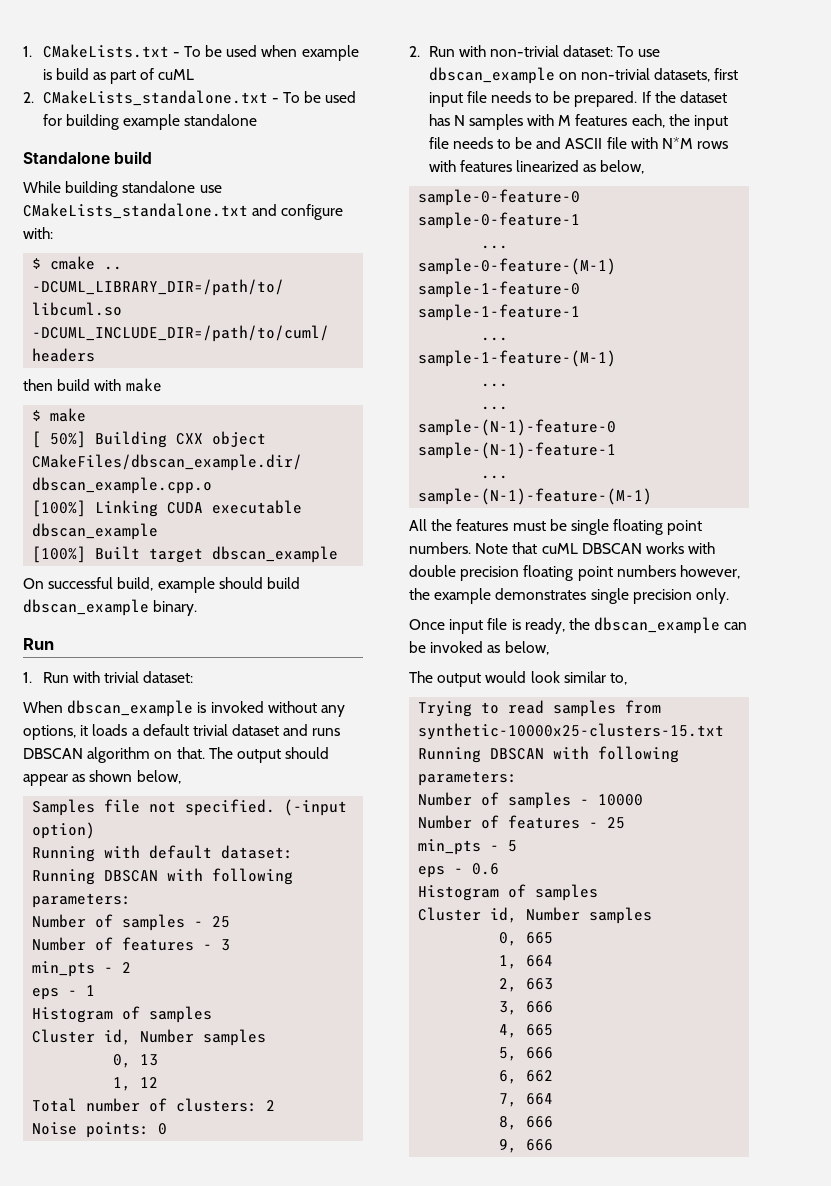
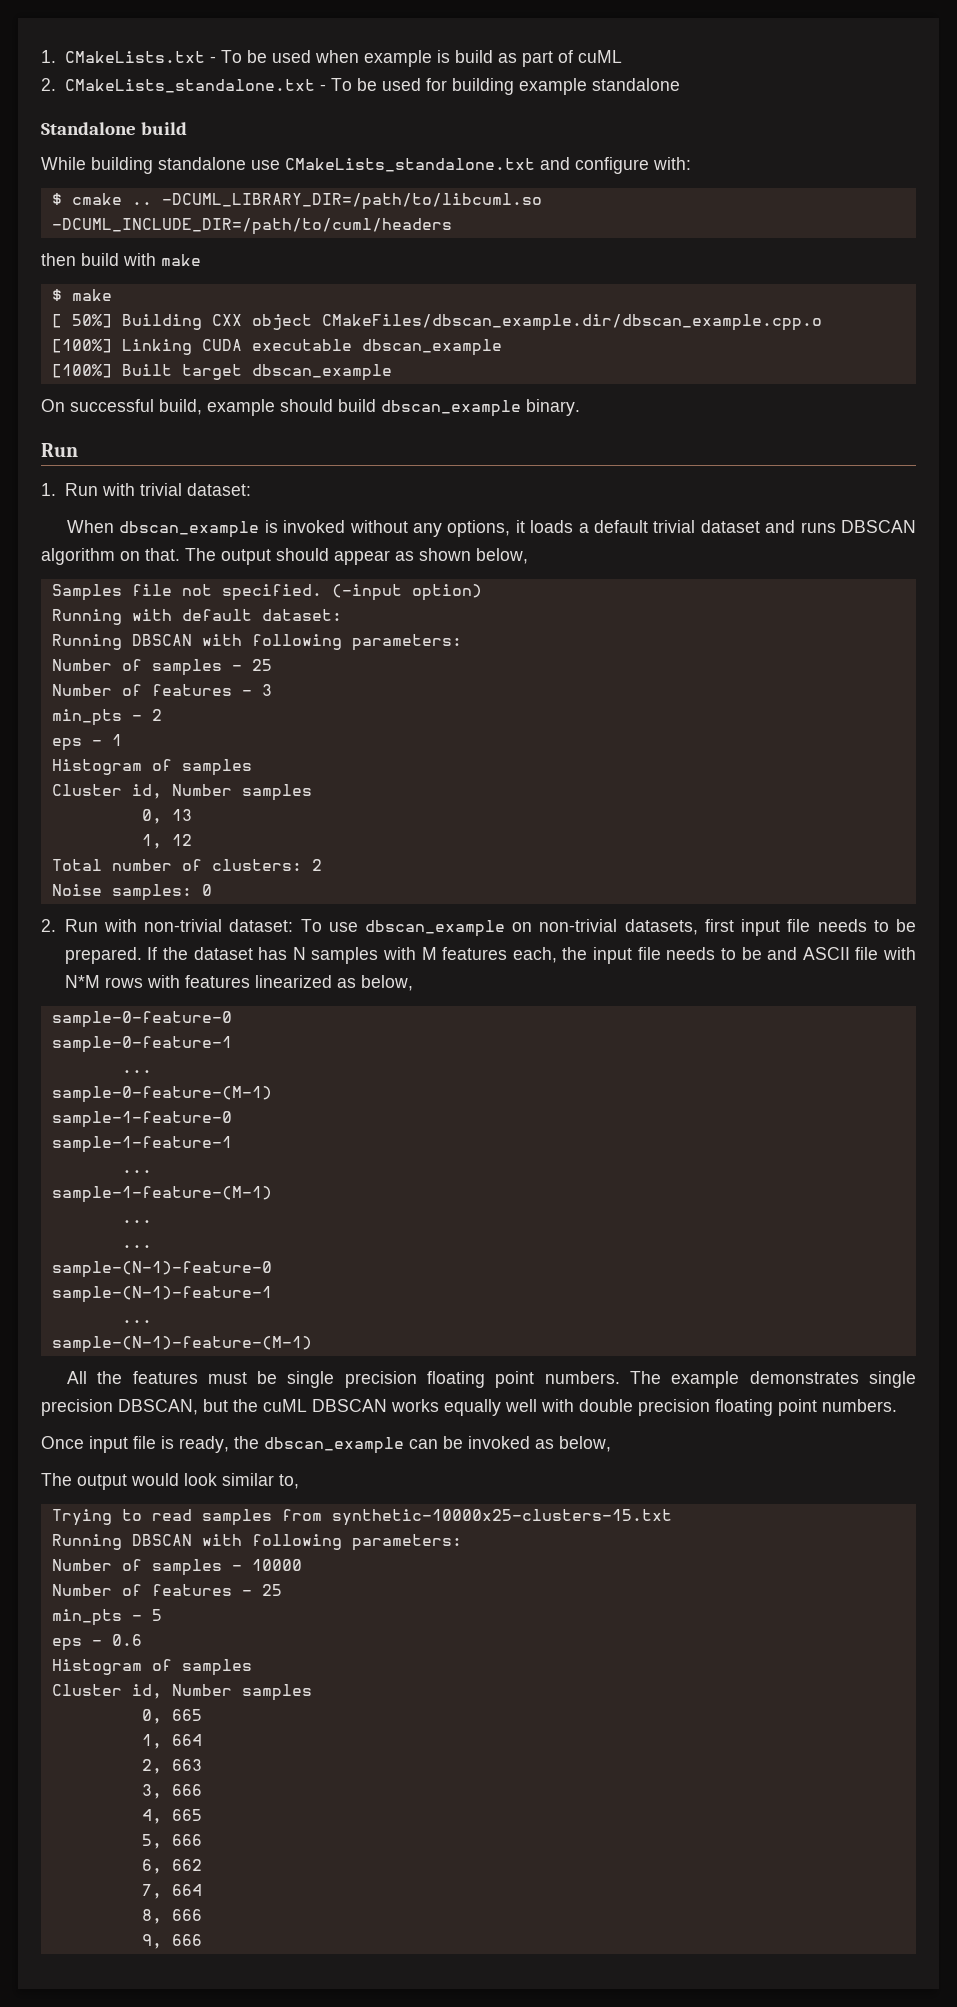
- Noise points: 0
+ Noise samples: 0
- All the features must be single floating point numbers. Note that cuML DBSCAN works with double precision floating point numbers however, the example demonstrates single precision only.
+ All the features must be single precision floating point numbers. The example demonstrates single precision DBSCAN, but the cuML DBSCAN works equally well with double precision floating point numbers.

